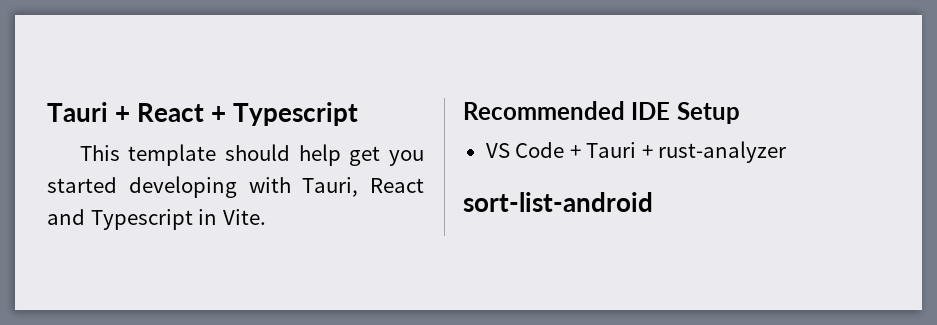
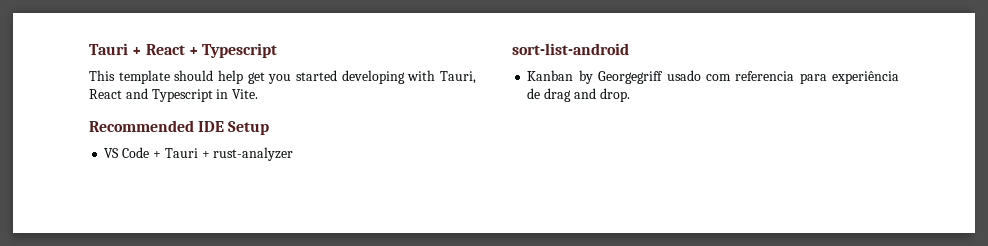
+ Kanban by Georgegriff usado com referencia para experiência de drag and drop.

